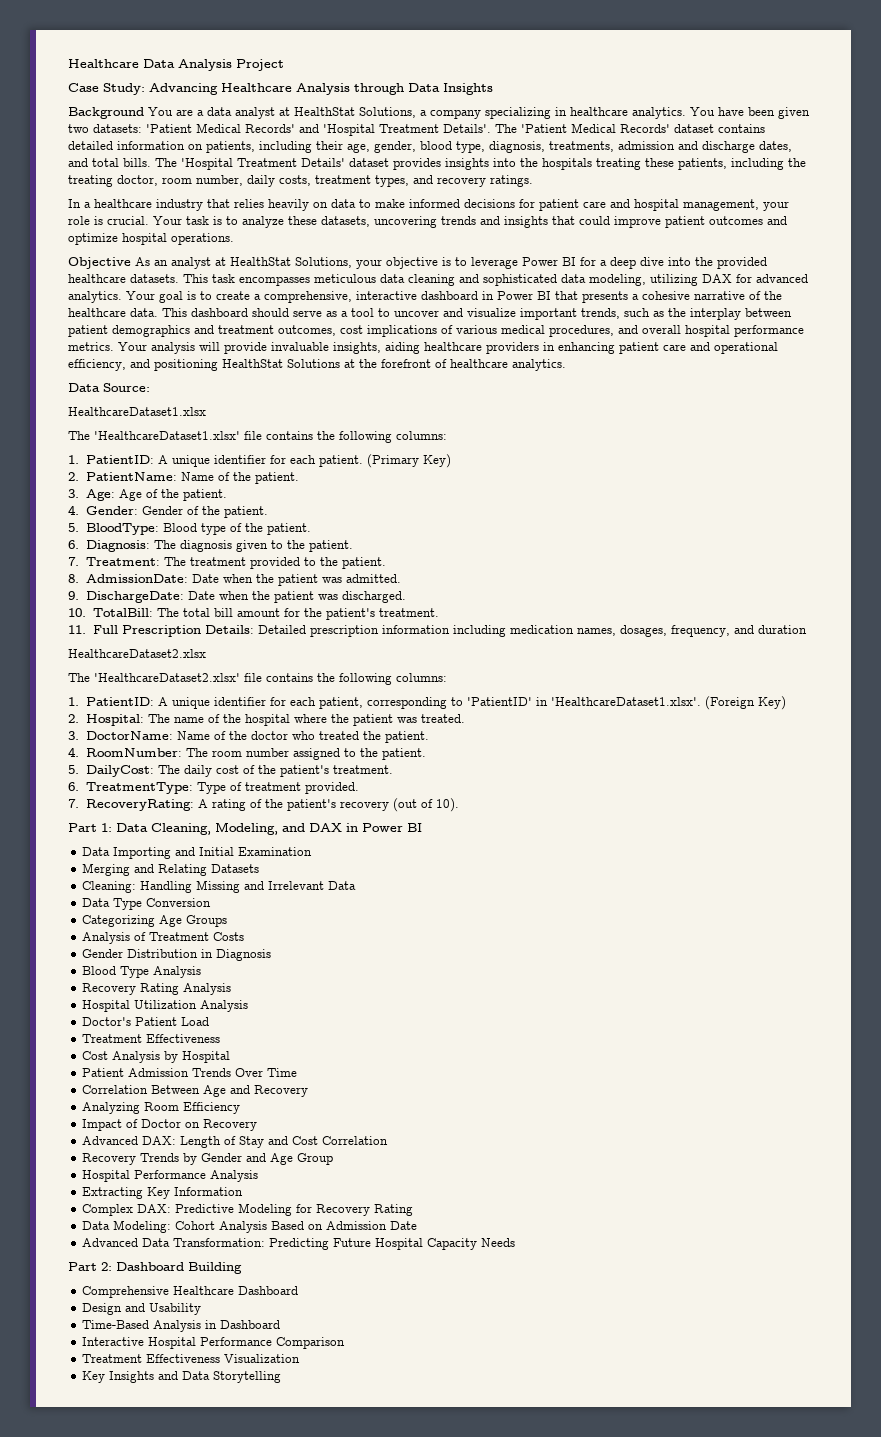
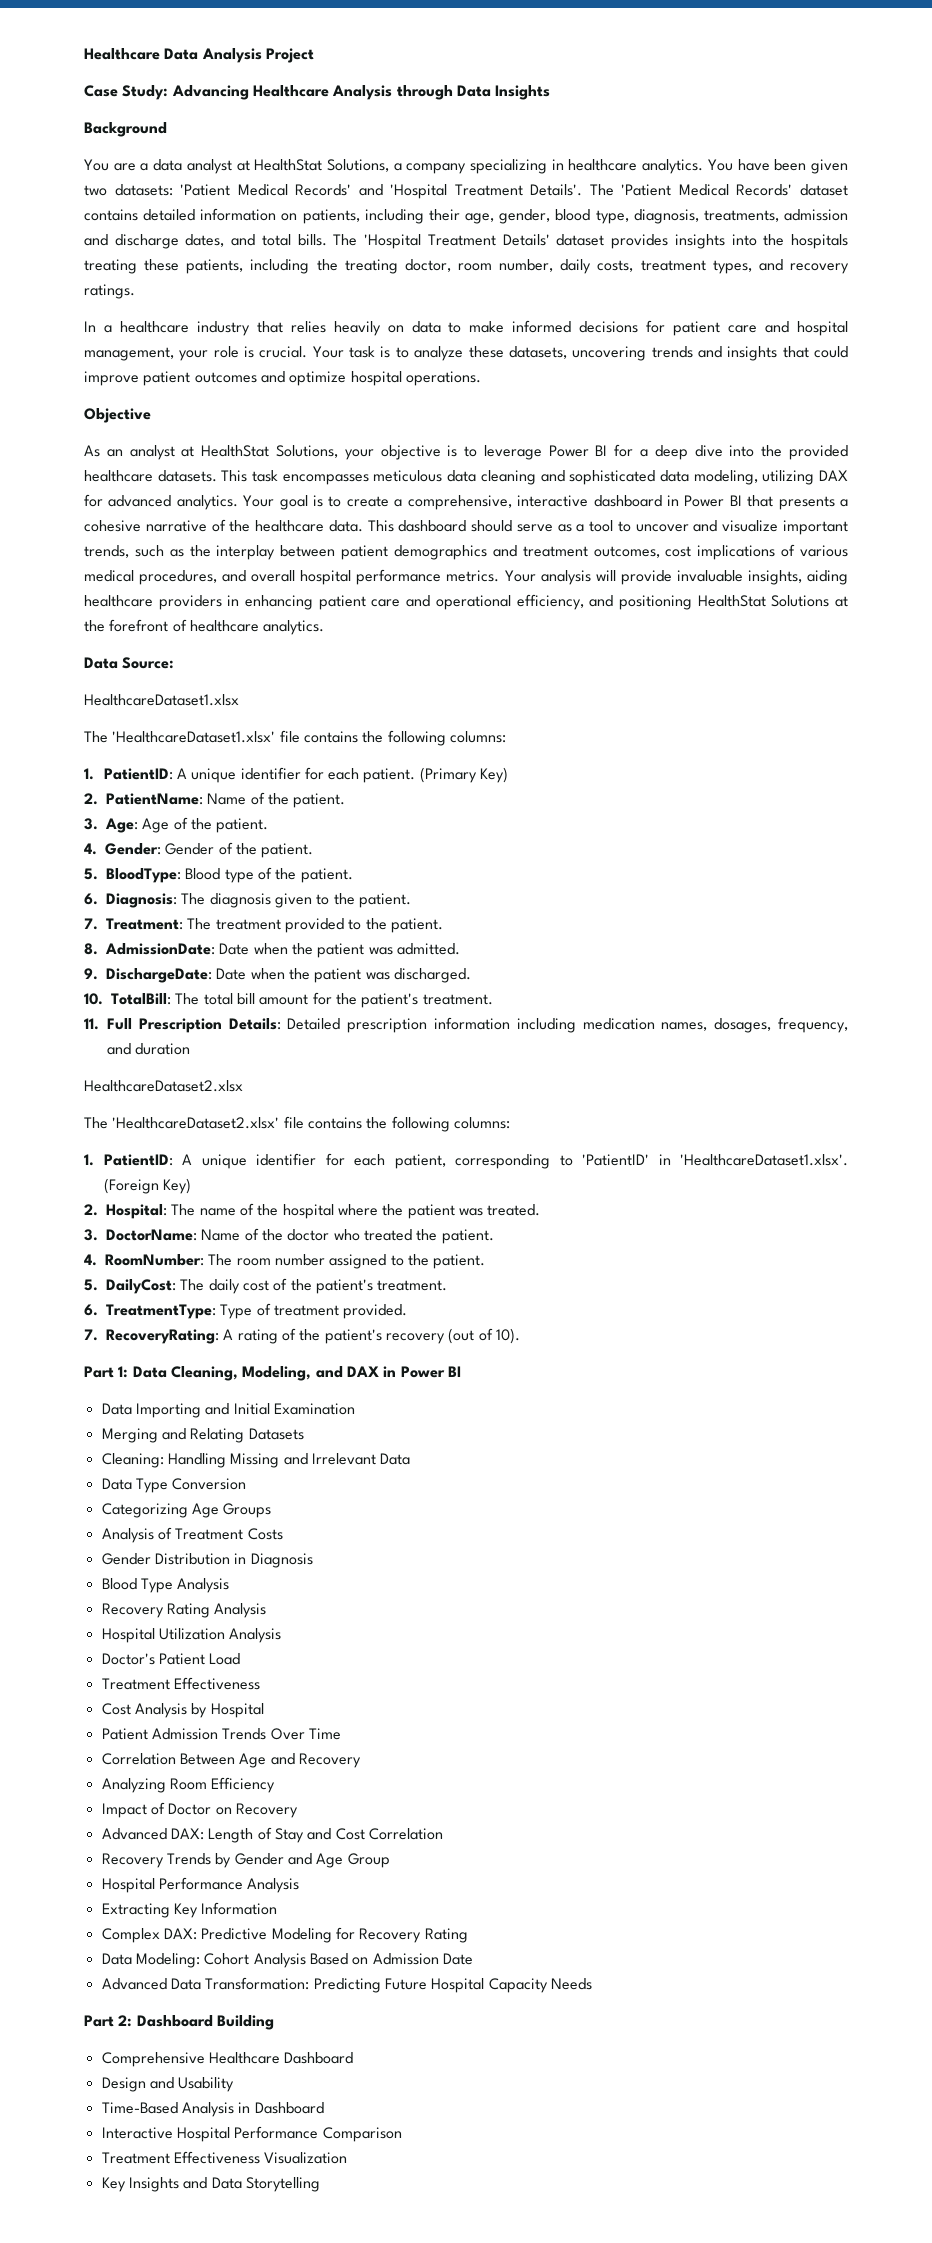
- Background You are a data analyst at HealthStat Solutions, a company specializing in healthcare analytics.
+ Background
+ You are a data analyst at HealthStat Solutions, a company specializing in healthcare analytics.
- Objective As an analyst at HealthStat Solutions, your objective is to leverage Power BI for a deep dive into the provided healthcare datasets.
+ Objective
+ As an analyst at HealthStat Solutions, your objective is to leverage Power BI for a deep dive into the provided healthcare datasets.

